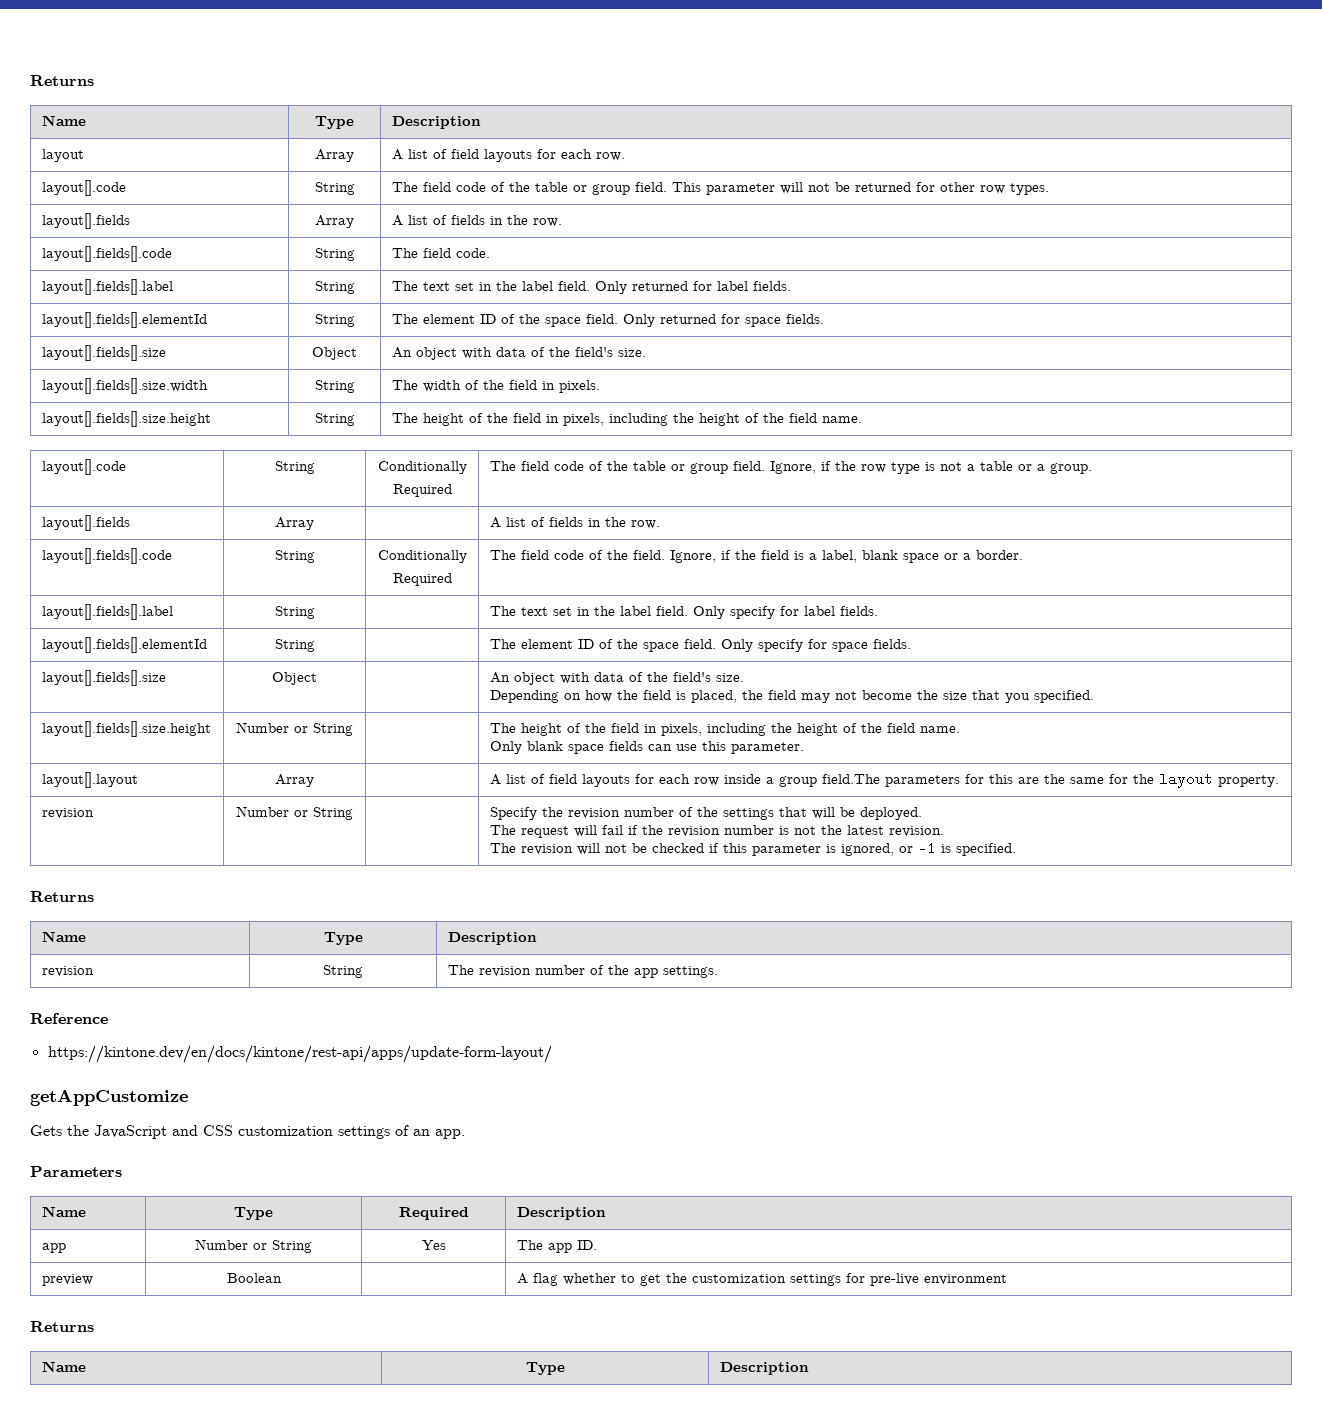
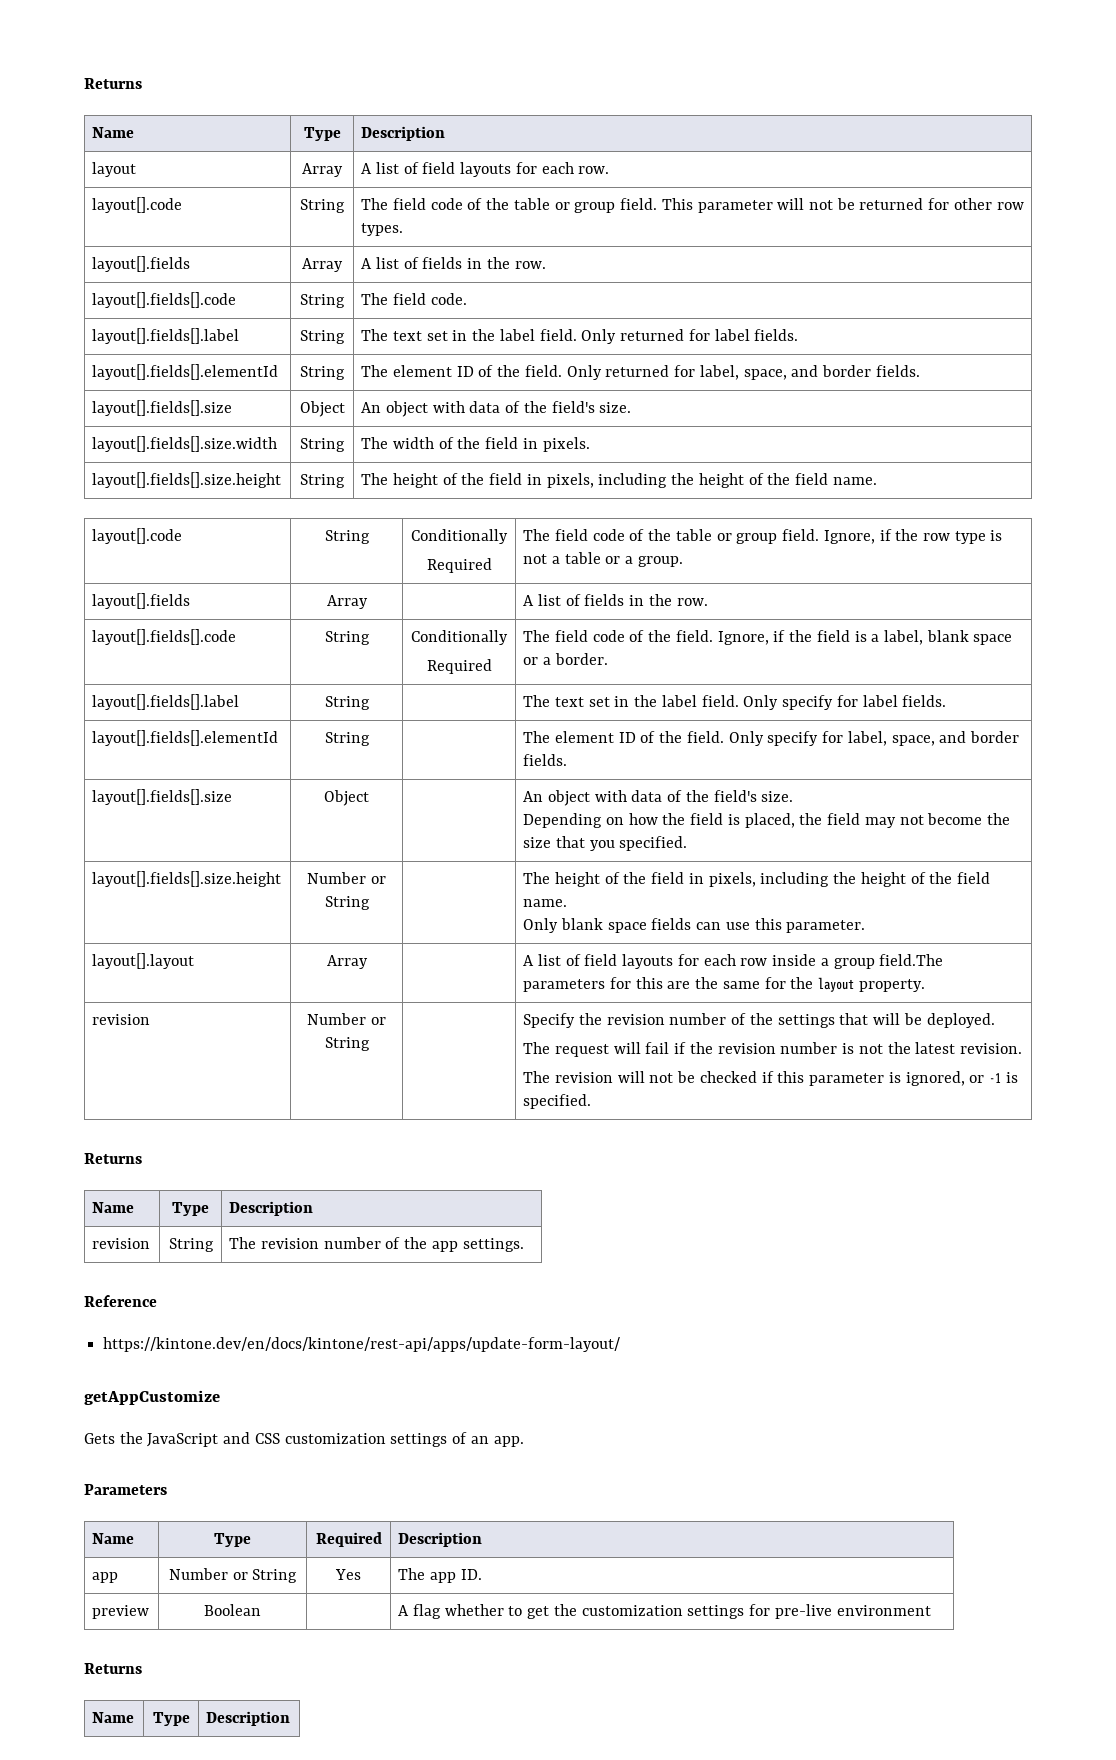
- layout[].fields[].elementId | String | The element ID of the space field. Only returned for space fields.
+ layout[].fields[].elementId | String | The element ID of the field. Only returned for label, space, and border fields.
- layout[].fields[].elementId | String | | The element ID of the space field. Only specify for space fields.
+ layout[].fields[].elementId | String | | The element ID of the field. Only specify for label, space, and border fields.

